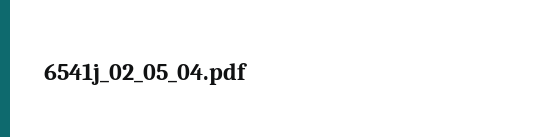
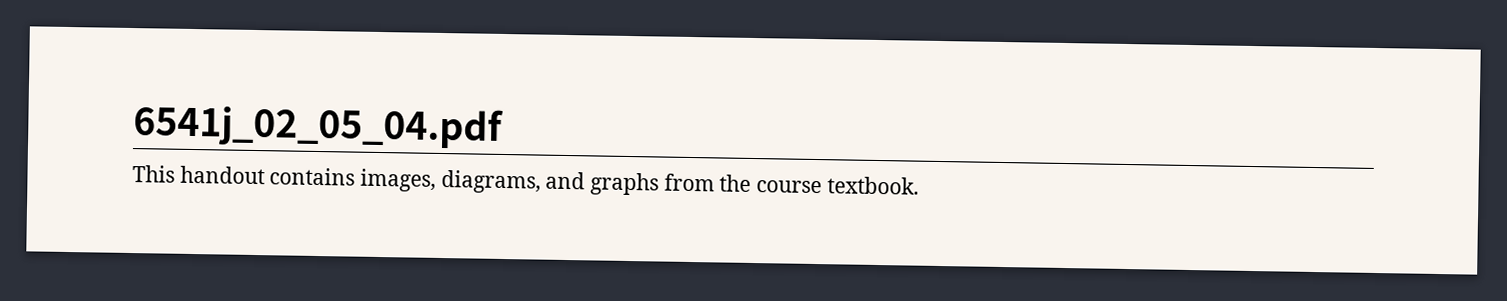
+ This handout contains images, diagrams, and graphs from the course textbook.

